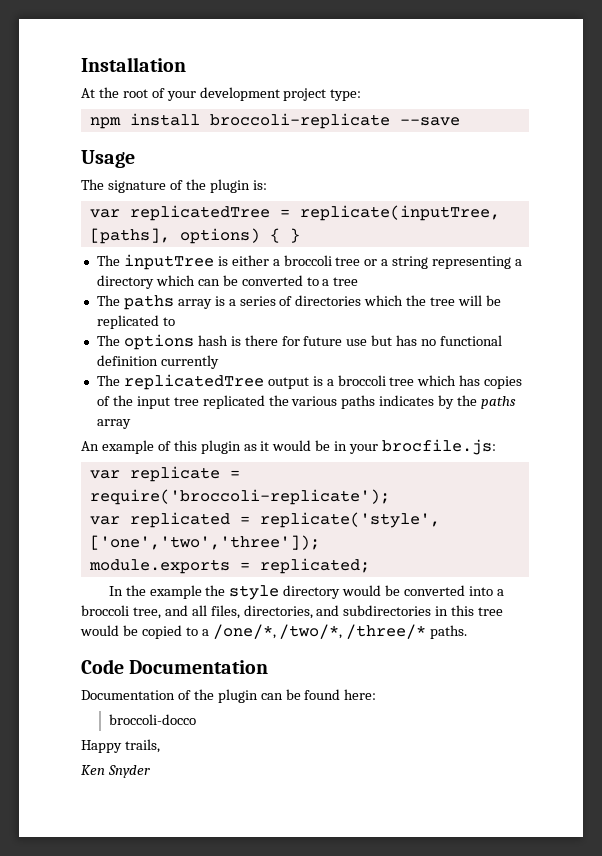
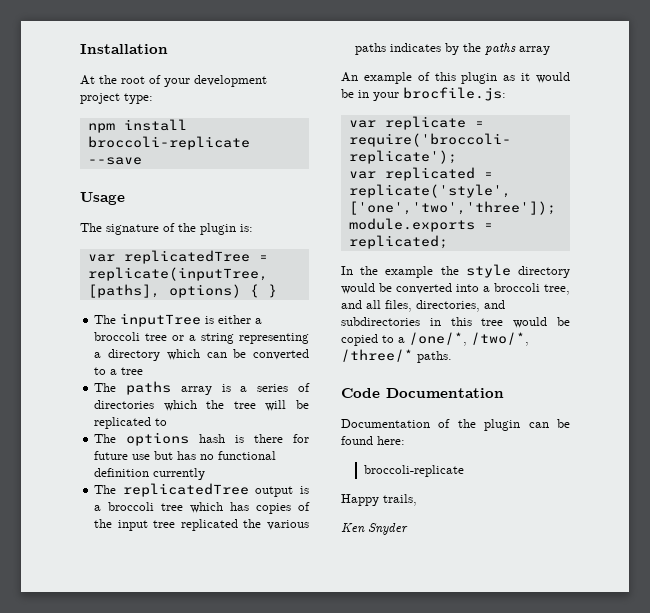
  Documentation of the plugin can be found here:
- broccoli-docco
+ broccoli-replicate

